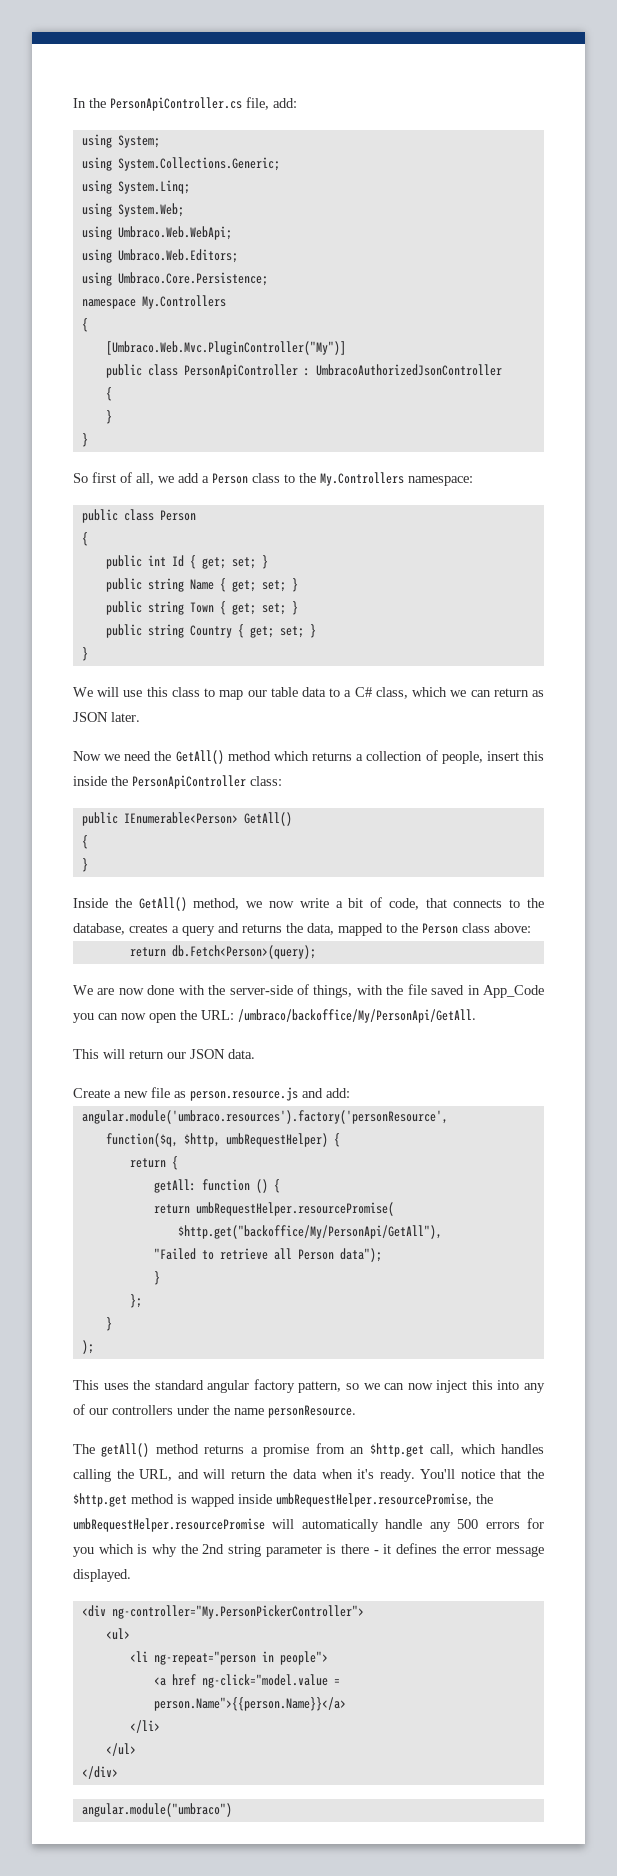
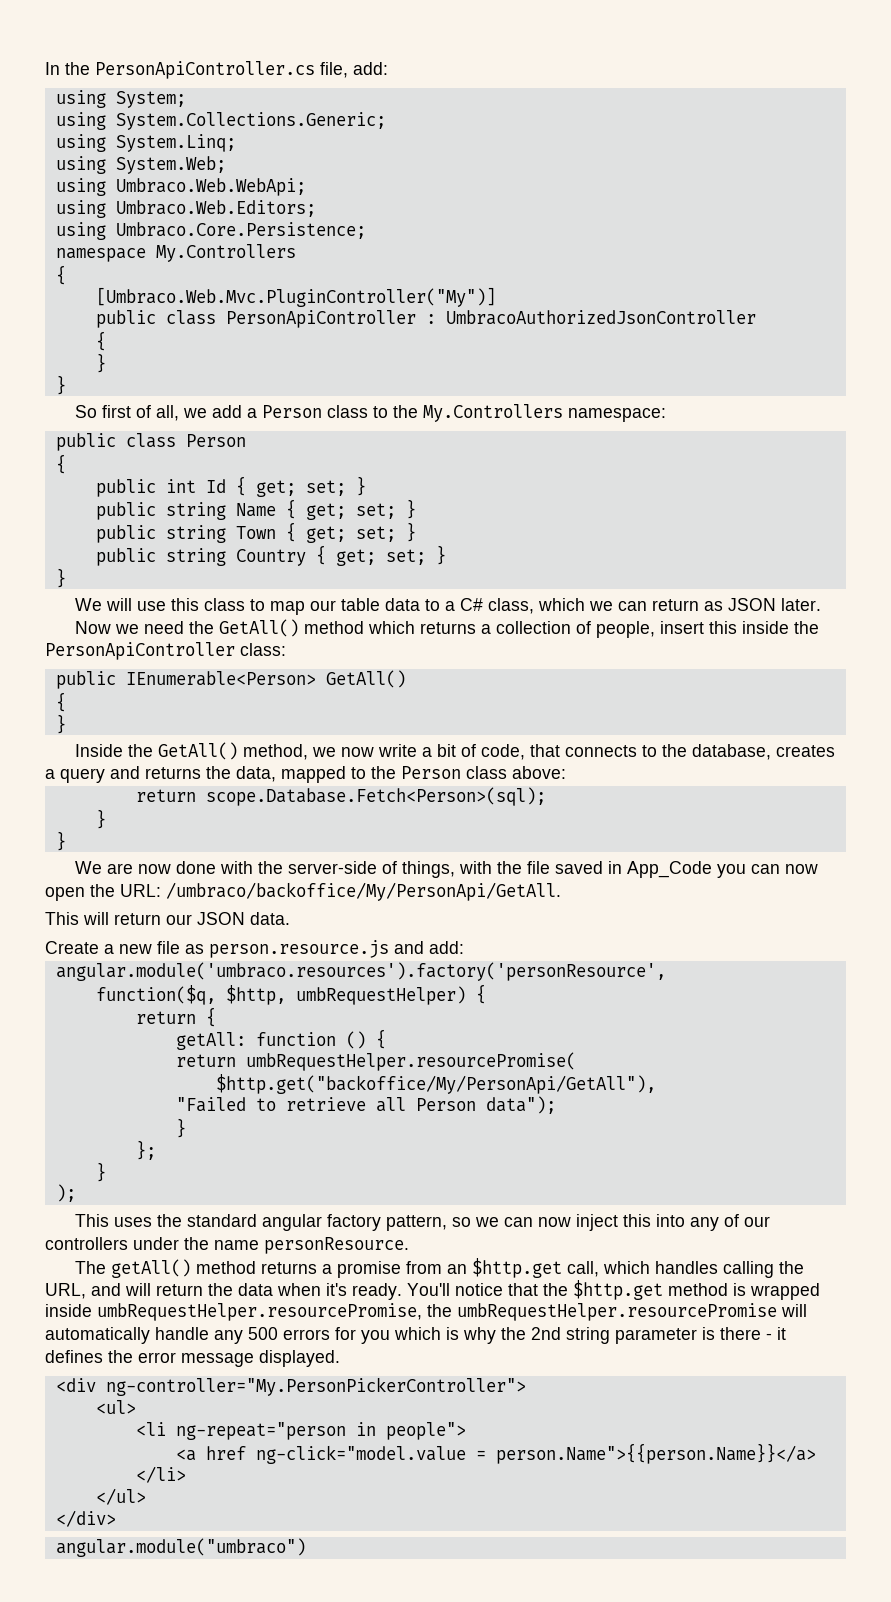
- return db.Fetch<Person>(query);
+ return scope.Database.Fetch<Person>(sql);
+ }
+ }
- You'll notice that the $http.get method is wapped inside umbRequestHelper.resourcePromise, the umbRequestHelper.resourcePromise will automatically handle any 500 errors for you which is why the 2nd string parameter is there - it defines the error message displayed.
+ You'll notice that the $http.get method is wrapped inside umbRequestHelper.resourcePromise, the umbRequestHelper.resourcePromise will automatically handle any 500 errors for you which is why the 2nd string parameter is there - it defines the error message displayed.

